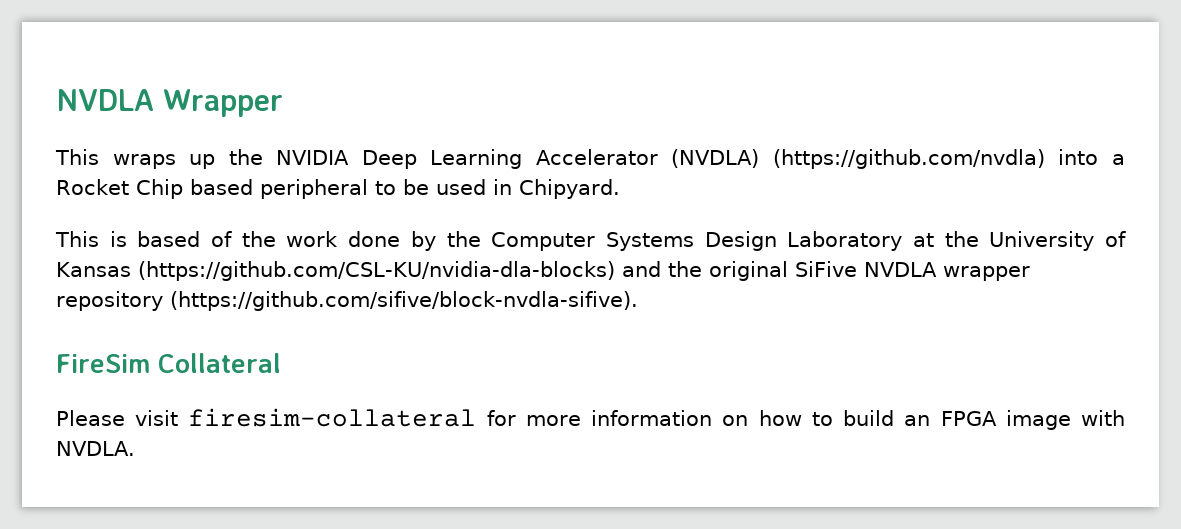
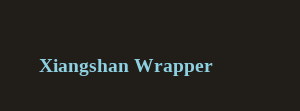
- NVDLA Wrapper
+ Xiangshan Wrapper
- This wraps up the NVIDIA Deep Learning Accelerator (NVDLA) (https://github.com/nvdla) into a Rocket Chip based peripheral to be used in Chipyard.
- This is based of the work done by the Computer Systems Design Laboratory at the University of Kansas (https://github.com/CSL-KU/nvidia-dla-blocks) and the original SiFive NVDLA wrapper repository (https://github.com/sifive/block-nvdla-sifive).
- FireSim Collateral
- Please visit firesim-collateral for more information on how to build an FPGA image with NVDLA.

